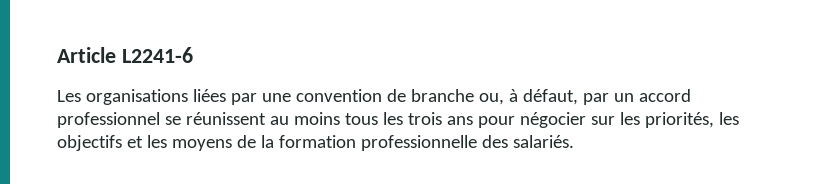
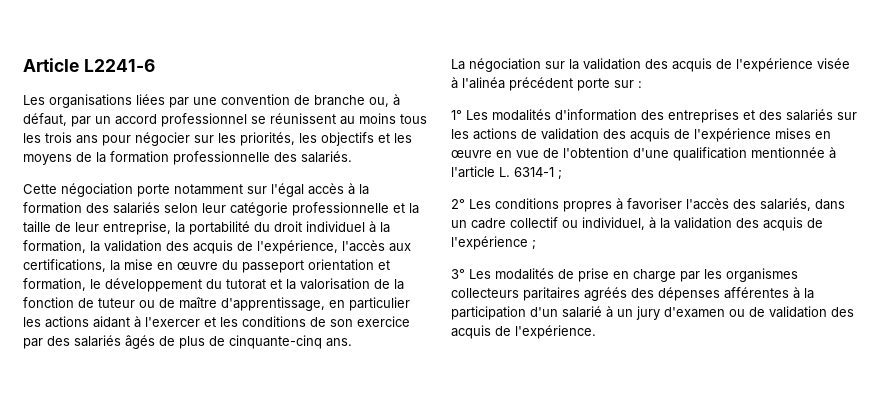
+ Cette négociation porte notamment sur l'égal accès à la formation des salariés selon leur catégorie professionnelle et la taille de leur entreprise, la portabilité du droit individuel à la formation, la validation des acquis de l'expérience, l'accès aux certifications, la mise en œuvre du passeport orientation et formation, le développement du tutorat et la valorisation de la fonction de tuteur ou de maître d'apprentissage, en particulier les actions aidant à l'exercer et les conditions de son exercice par des salariés âgés de plus de cinquante-cinq ans.
+ La négociation sur la validation des acquis de l'expérience visée à l'alinéa précédent porte sur :
+ 1° Les modalités d'information des entreprises et des salariés sur les actions de validation des acquis de l'expérience mises en œuvre en vue de l'obtention d'une qualification mentionnée à l'article L. 6314-1 ;
+ 2° Les conditions propres à favoriser l'accès des salariés, dans un cadre collectif ou individuel, à la validation des acquis de l'expérience ;
+ 3° Les modalités de prise en charge par les organismes collecteurs paritaires agréés des dépenses afférentes à la participation d'un salarié à un jury d'examen ou de validation des acquis de l'expérience.

